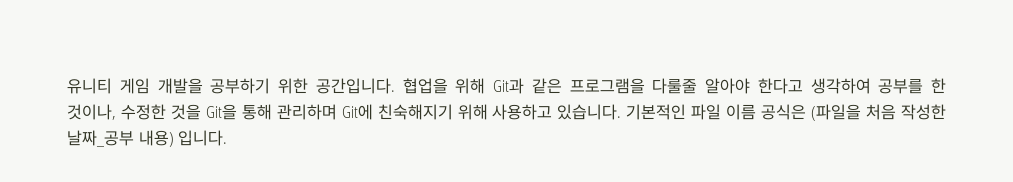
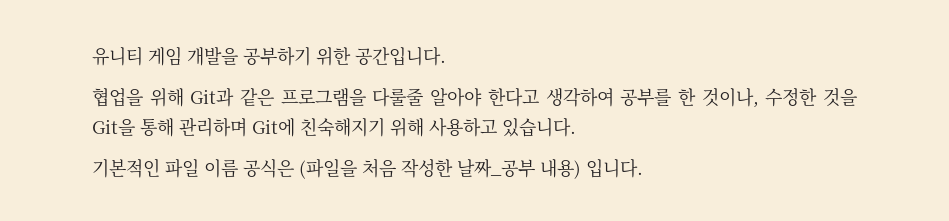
- 유니티 게임 개발을 공부하기 위한 공간입니다. 협업을 위해 Git과 같은 프로그램을 다룰줄 알아야 한다고 생각하여 공부를 한 것이나, 수정한 것을 Git을 통해 관리하며 Git에 친숙해지기 위해 사용하고 있습니다. 기본적인 파일 이름 공식은 (파일을 처음 작성한 날짜_공부 내용) 입니다.
+ 유니티 게임 개발을 공부하기 위한 공간입니다.
+ 협업을 위해 Git과 같은 프로그램을 다룰줄 알아야 한다고 생각하여 공부를 한 것이나, 수정한 것을 Git을 통해 관리하며 Git에 친숙해지기 위해 사용하고 있습니다.
+ 기본적인 파일 이름 공식은 (파일을 처음 작성한 날짜_공부 내용) 입니다.

